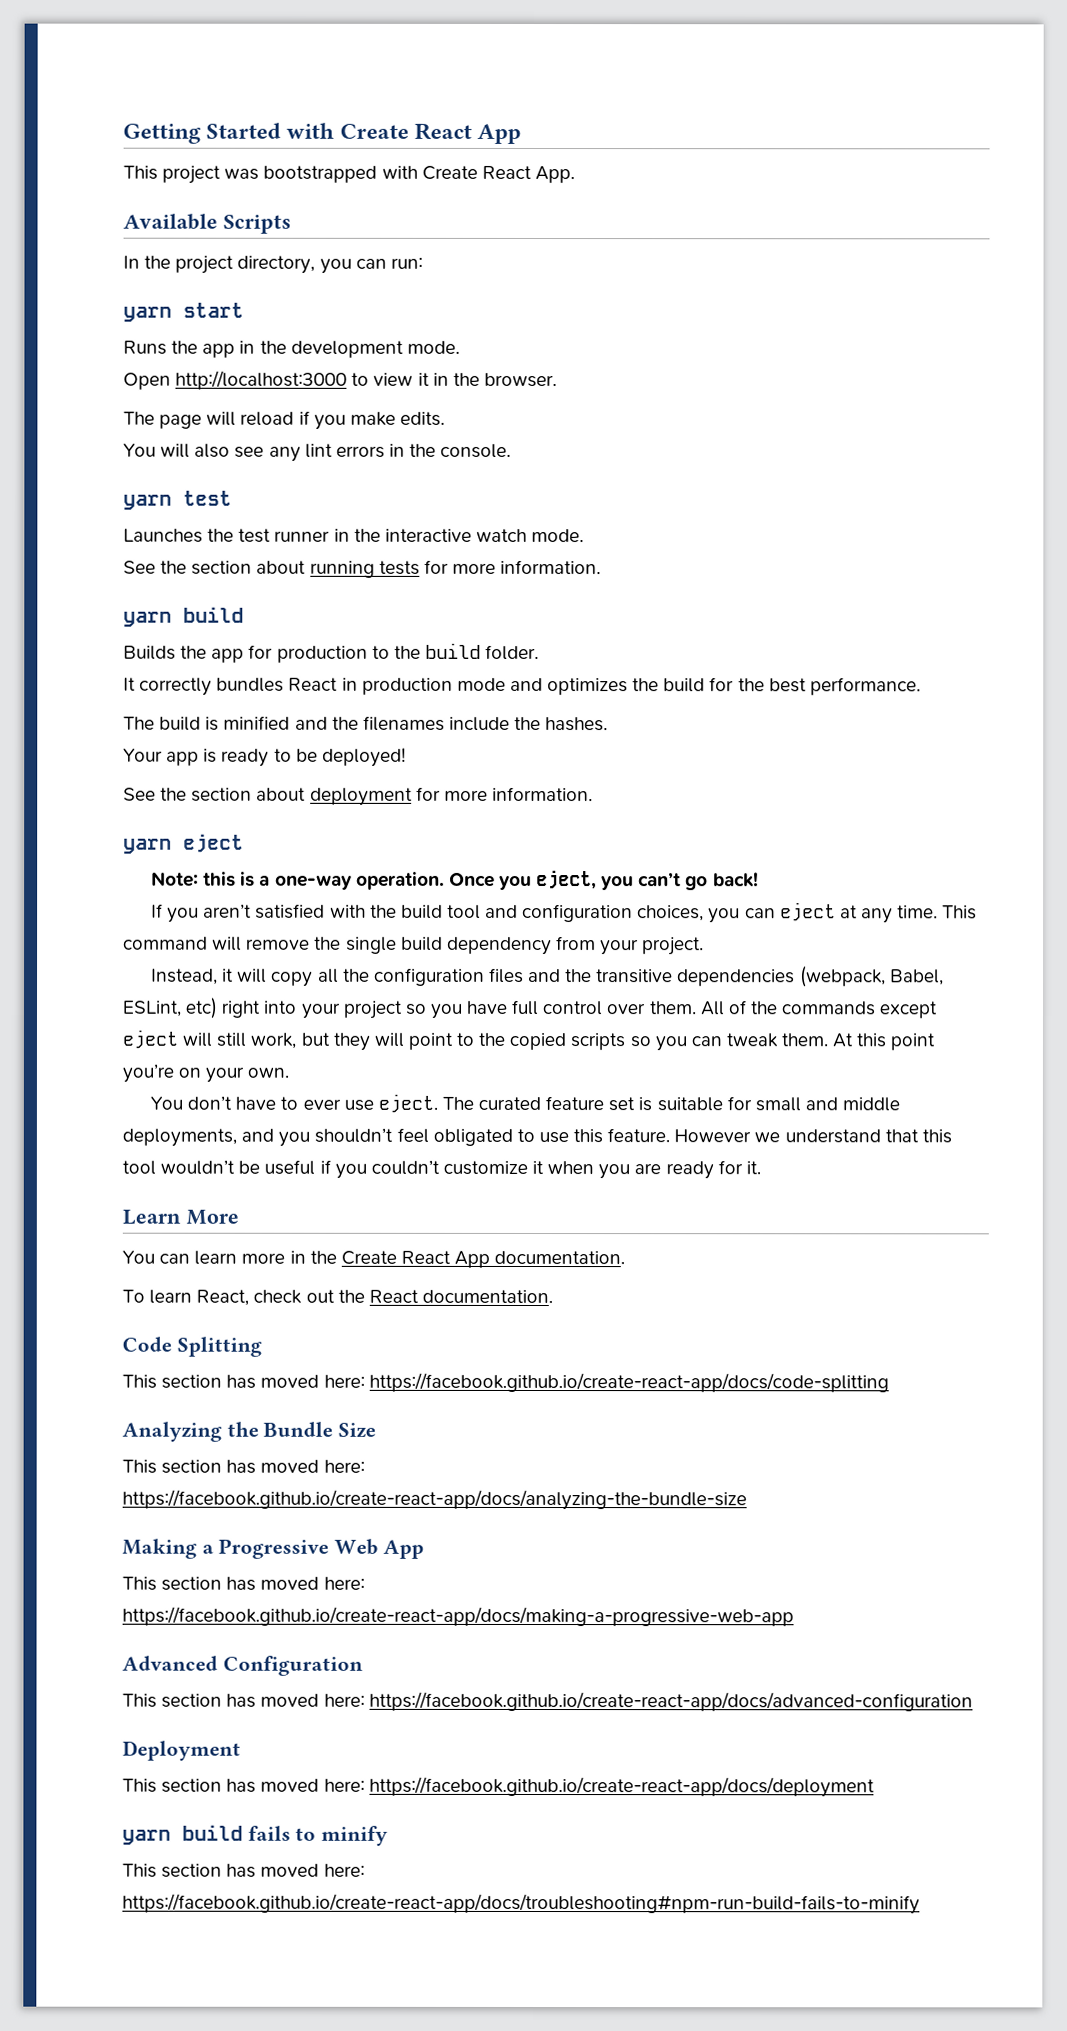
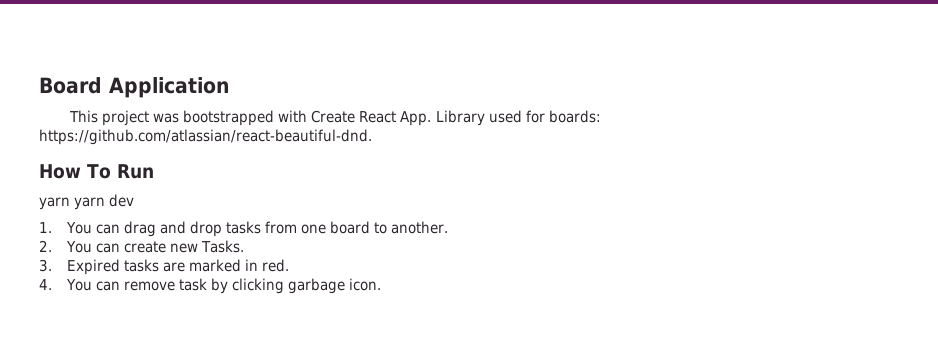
- Getting Started with Create React App
+ Board Application
- This project was bootstrapped with Create React App.
- Available Scripts
- In the project directory, you can run:
- yarn start
- Runs the app in the development mode.
- Open http://localhost:3000 to view it in the browser.
- The page will reload if you make edits.
- You will also see any lint errors in the console.
- yarn test
- Launches the test runner in the interactive watch mode.
- See the section about running tests for more information.
- yarn build
- Builds the app for production to the build folder.
- It correctly bundles React in production mode and optimizes the build for the best performance.
- The build is minified and the filenames include the hashes.
- Your app is ready to be deployed!
- See the section about deployment for more information.
- yarn eject
- Note: this is a one-way operation. Once you eject, you can’t go back!
- If you aren’t satisfied with the build tool and configuration choices, you can eject at any time. This command will remove the single build dependency from your project.
- Instead, it will copy all the configuration files and the transitive dependencies (webpack, Babel, ESLint, etc) right into your project so you have full control over them. All of the commands except eject will still work, but they will point to the copied scripts so you can tweak them. At this point you’re on your own.
- You don’t have to ever use eject. The curated feature set is suitable for small and middle deployments, and you shouldn’t feel obligated to use this feature. However we understand that this tool wouldn’t be useful if you couldn’t customize it when you are ready for it.
- Learn More
- You can learn more in the Create React App documentation.
- To learn React, check out the React documentation.
- Code Splitting
- This section has moved here: https://facebook.github.io/create-react-app/docs/code-splitting
- Analyzing the Bundle Size
- This section has moved here: https://facebook.github.io/create-react-app/docs/analyzing-the-bundle-size
- Making a Progressive Web App
- This section has moved here: https://facebook.github.io/create-react-app/docs/making-a-progressive-web-app
- Advanced Configuration
- This section has moved here: https://facebook.github.io/create-react-app/docs/advanced-configuration
- Deployment
- This section has moved here: https://facebook.github.io/create-react-app/docs/deployment
- yarn build fails to minify
- This section has moved here: https://facebook.github.io/create-react-app/docs/troubleshooting#npm-run-build-fails-to-minify
+ This project was bootstrapped with Create React App. Library used for boards: https://github.com/atlassian/react-beautiful-dnd.
+ How To Run
+ yarn yarn dev
+ 1. You can drag and drop tasks from one board to another.
+ 2. You can create new Tasks.
+ 3. Expired tasks are marked in red.
+ 4. You can remove task by clicking garbage icon.

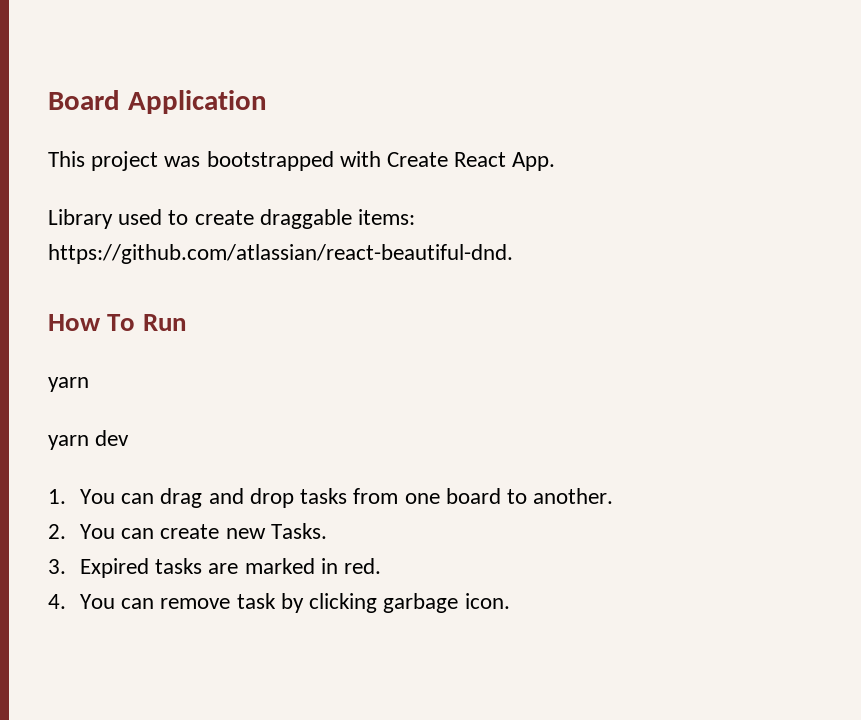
- This project was bootstrapped with Create React App. Library used for boards: https://github.com/atlassian/react-beautiful-dnd.
+ This project was bootstrapped with Create React App.
+ Library used to create draggable items: https://github.com/atlassian/react-beautiful-dnd.
  How To Run
- yarn yarn dev
+ yarn
+ yarn dev

